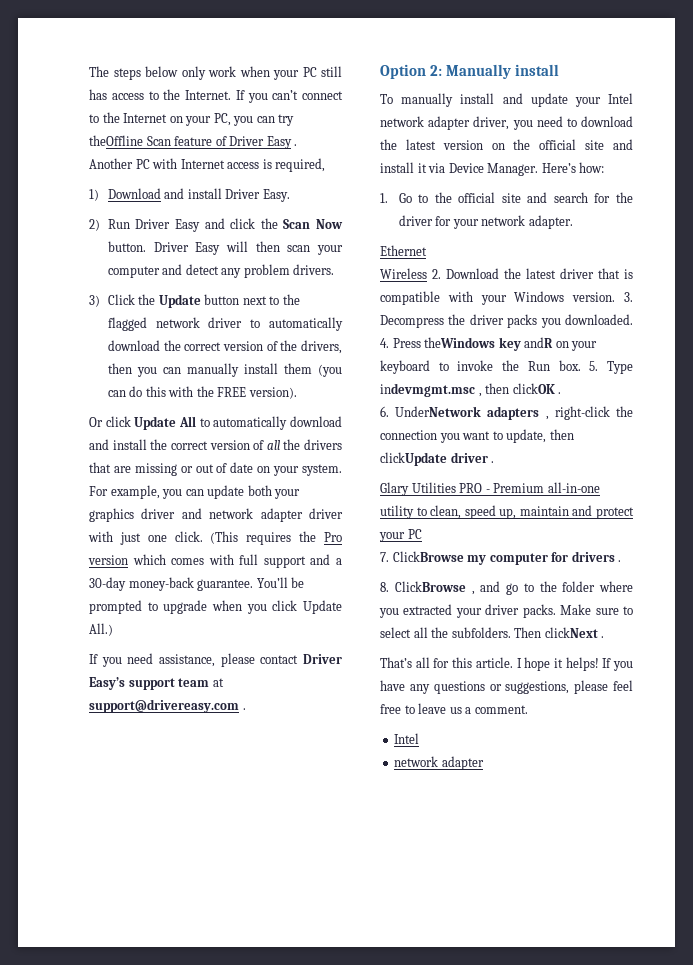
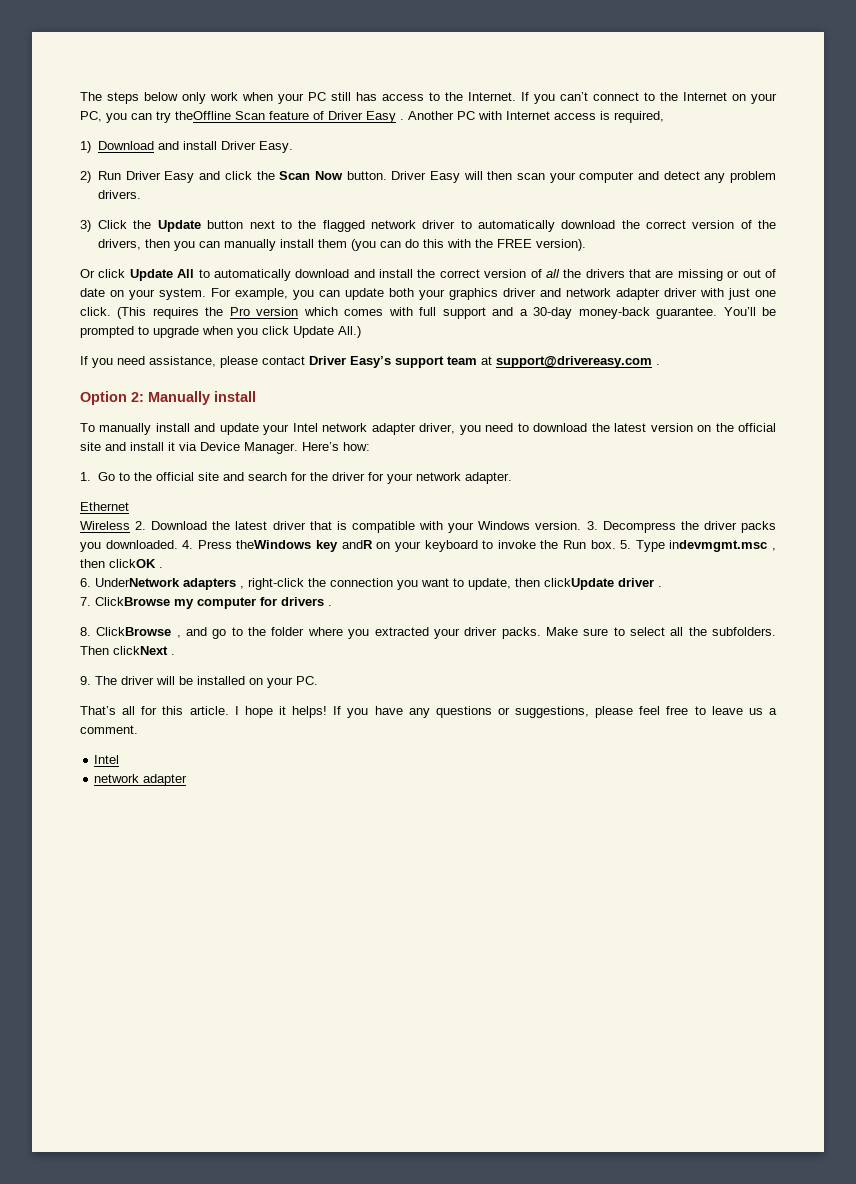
- Glary Utilities PRO - Premium all-in-one utility to clean, speed up, maintain and protect your PC
+ 9. The driver will be installed on your PC.

